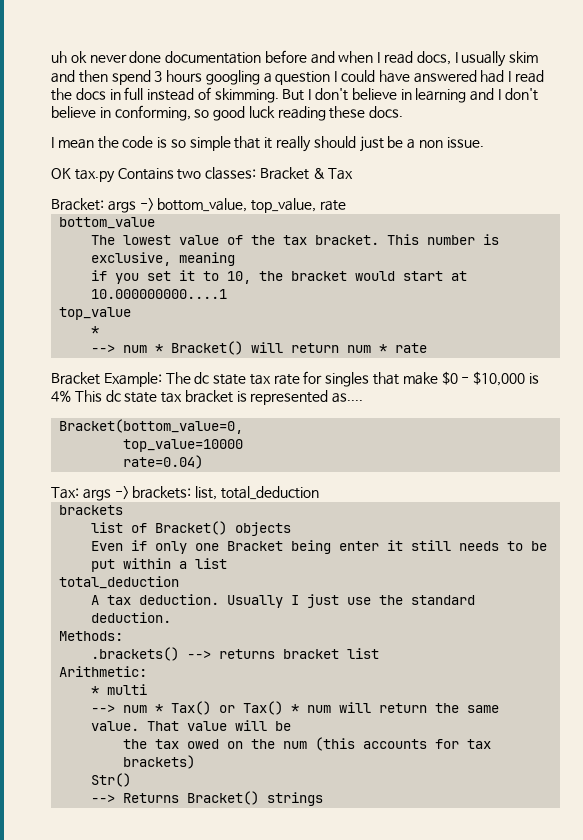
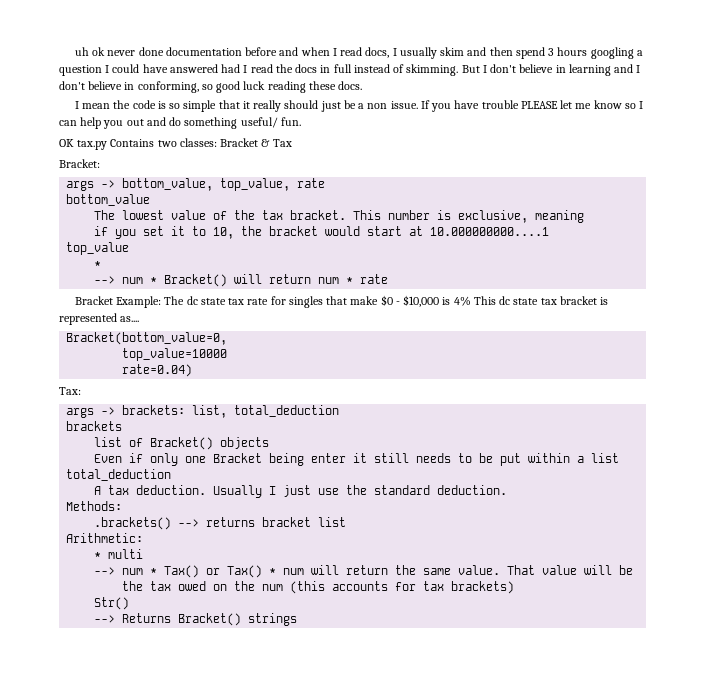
+ If you have trouble PLEASE let me know so I can help you out and do something useful/ fun.
- Bracket: args -> bottom_value, top_value, rate
+ Bracket:
+ args -> bottom_value, top_value, rate
- Tax: args -> brackets: list, total_deduction
+ Tax:
+ args -> brackets: list, total_deduction

